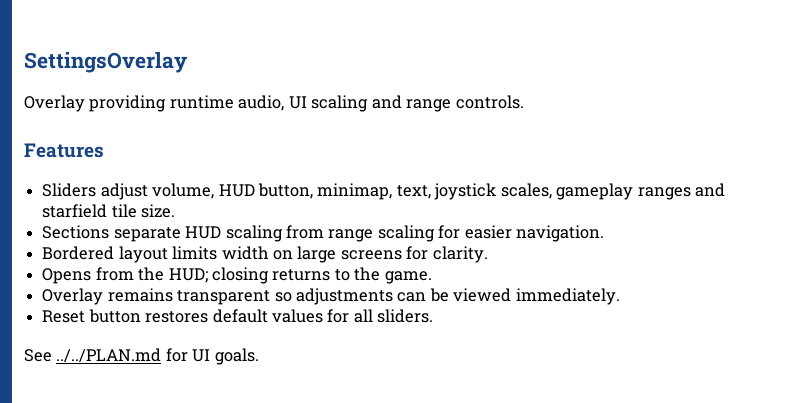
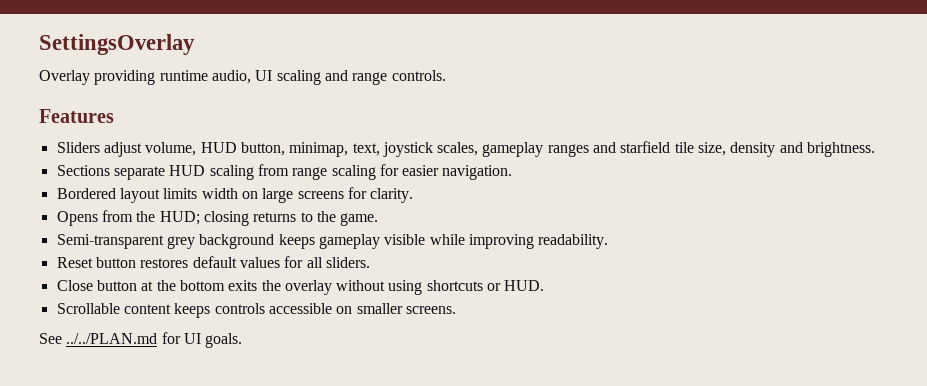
- Sliders adjust volume, HUD button, minimap, text, joystick scales, gameplay ranges and starfield tile size.
+ Sliders adjust volume, HUD button, minimap, text, joystick scales, gameplay ranges and starfield tile size, density and brightness.
- Overlay remains transparent so adjustments can be viewed immediately.
+ Semi-transparent grey background keeps gameplay visible while improving readability.
+ Close button at the bottom exits the overlay without using shortcuts or HUD.
+ Scrollable content keeps controls accessible on smaller screens.

